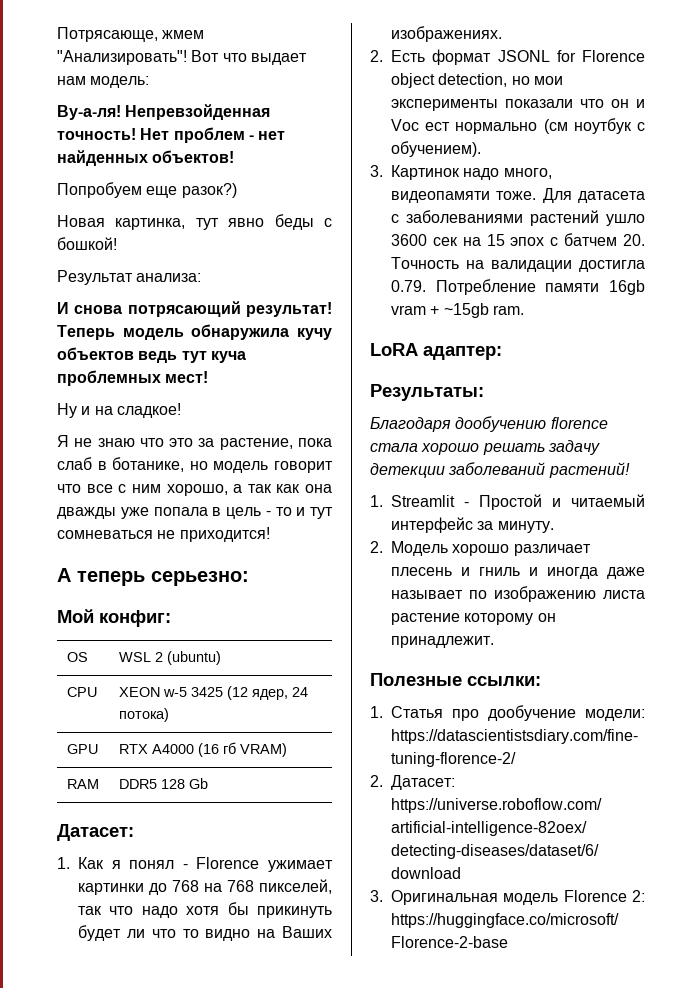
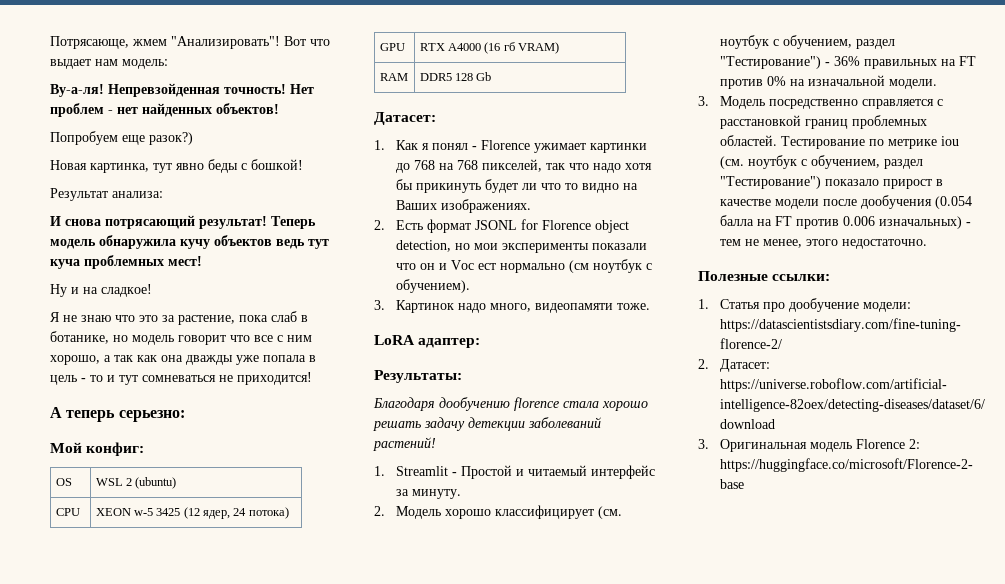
- Для датасета с заболеваниями растений ушло 3600 сек на 15 эпох с батчем 20. Точность на валидации достигла 0.79. Потребление памяти 16gb vram + ~15gb ram.
- 2. Модель хорошо различает плесень и гниль и иногда даже называет по изображению листа растение которому он принадлежит.
+ 2. Модель хорошо классифицирует (см. ноутбук с обучением, раздел "Тестирование") - 36% правильных на FT против 0% на изначальной модели.
+ 3. Модель посредственно справляется с расстановкой границ проблемных областей. Тестирование по метрике iou (см. ноутбук с обучением, раздел "Тестирование") показало прирост в качестве модели после дообучения (0.054 балла на FT против 0.006 изначальных) - тем не менее, этого недостаточно.

